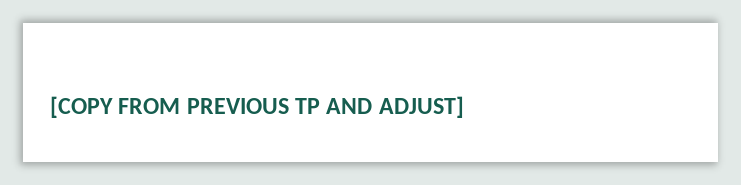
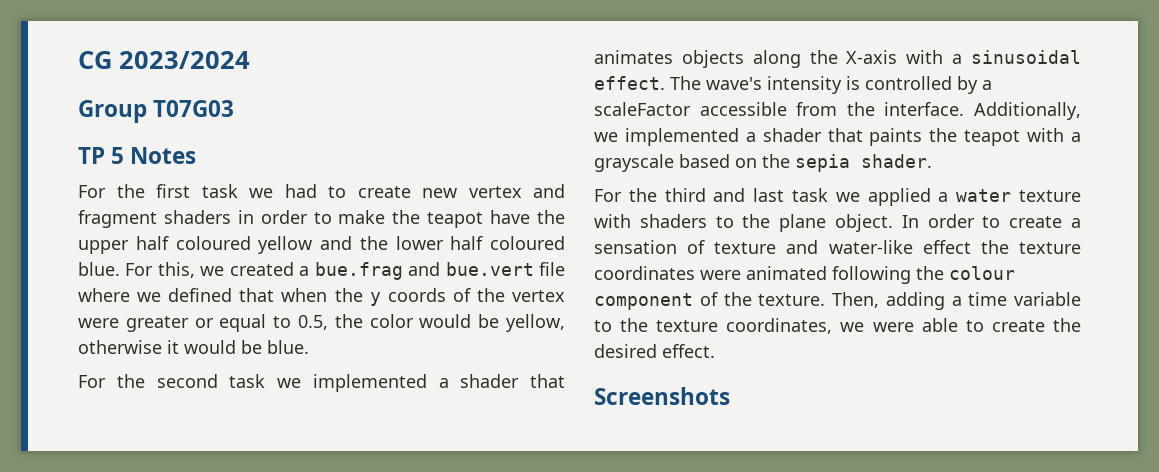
- [COPY FROM PREVIOUS TP AND ADJUST]
+ CG 2023/2024
+ Group T07G03
+ TP 5 Notes
+ For the first task we had to create new vertex and fragment shaders in order to make the teapot have the upper half coloured yellow and the lower half coloured blue. For this, we created a bue.frag and bue.vert file where we defined that when the y coords of the vertex were greater or equal to 0.5, the color would be yellow, otherwise it would be blue.
+ For the second task we implemented a shader that animates objects along the X-axis with a sinusoidal effect. The wave's intensity is controlled by a scaleFactor accessible from the interface. Additionally, we implemented a shader that paints the teapot with a grayscale based on the sepia shader.
+ For the third and last task we applied a water texture with shaders to the plane object. In order to create a sensation of texture and water-like effect the texture coordinates were animated following the colour component of the texture. Then, adding a time variable to the texture coordinates, we were able to create the desired effect.
+ Screenshots

